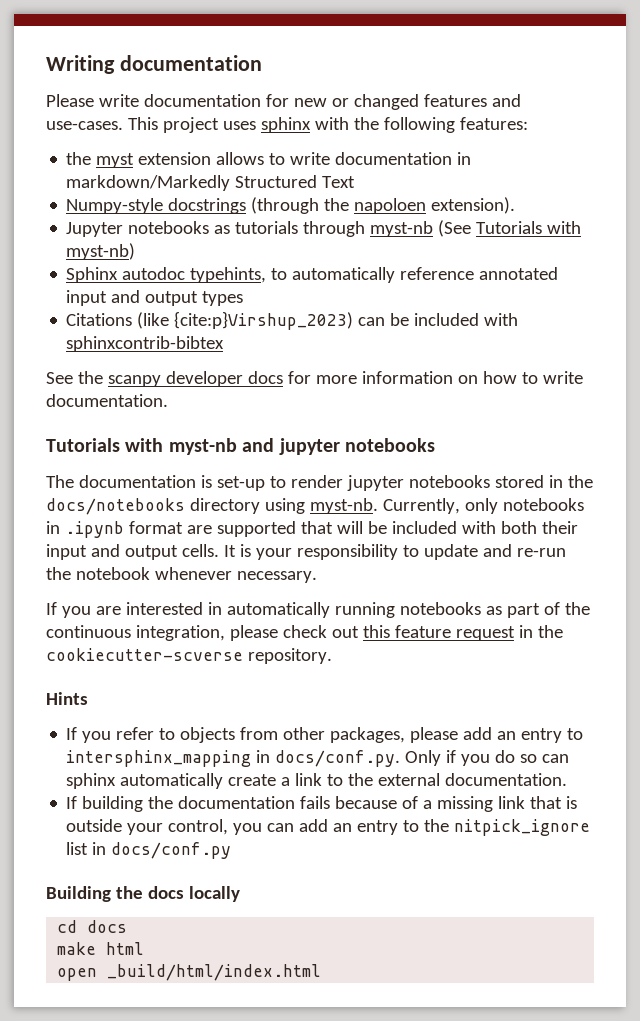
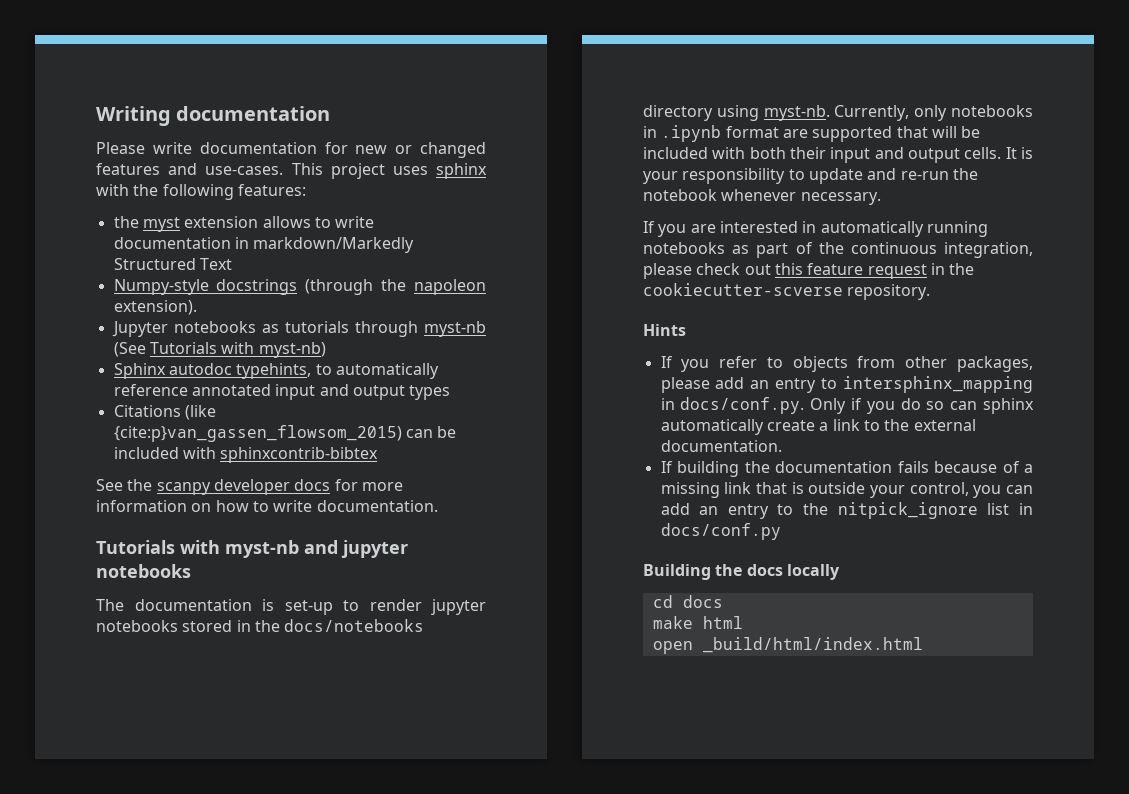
- Numpy-style docstrings (through the napoloen extension).
+ Numpy-style docstrings (through the napoleon extension).
- Citations (like {cite:p}Virshup_2023) can be included with sphinxcontrib-bibtex
+ Citations (like {cite:p}van_gassen_flowsom_2015) can be included with sphinxcontrib-bibtex

